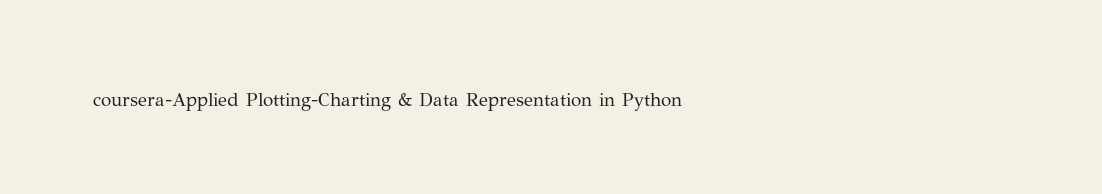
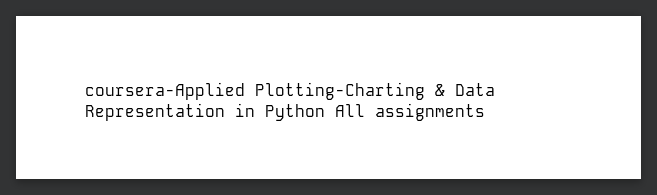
- coursera-Applied Plotting-Charting & Data Representation in Python
+ coursera-Applied Plotting-Charting & Data Representation in Python All assignments

